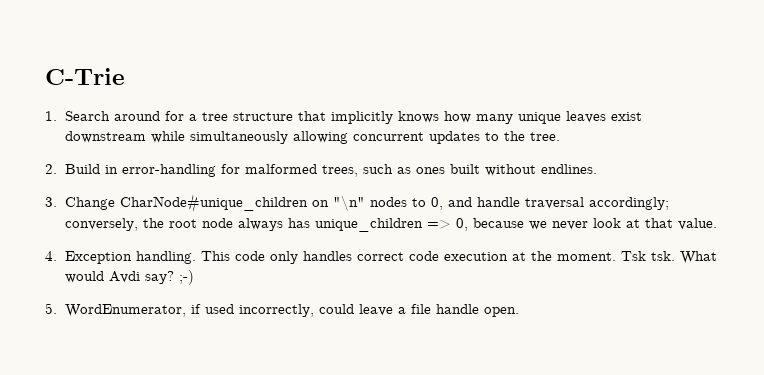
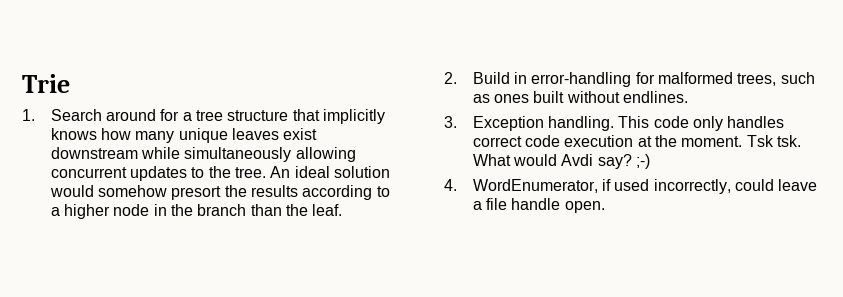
- C-Trie
+ Trie
+ An ideal solution would somehow presort the results according to a higher node in the branch than the leaf.
- 3. Change CharNode#unique_children on "\n" nodes to 0, and handle traversal accordingly; conversely, the root node always has unique_children => 0, because we never look at that value.
- 4. Exception handling.
+ 3. Exception handling.
- 5. WordEnumerator, if used incorrectly, could leave a file handle open.
+ 4. WordEnumerator, if used incorrectly, could leave a file handle open.

